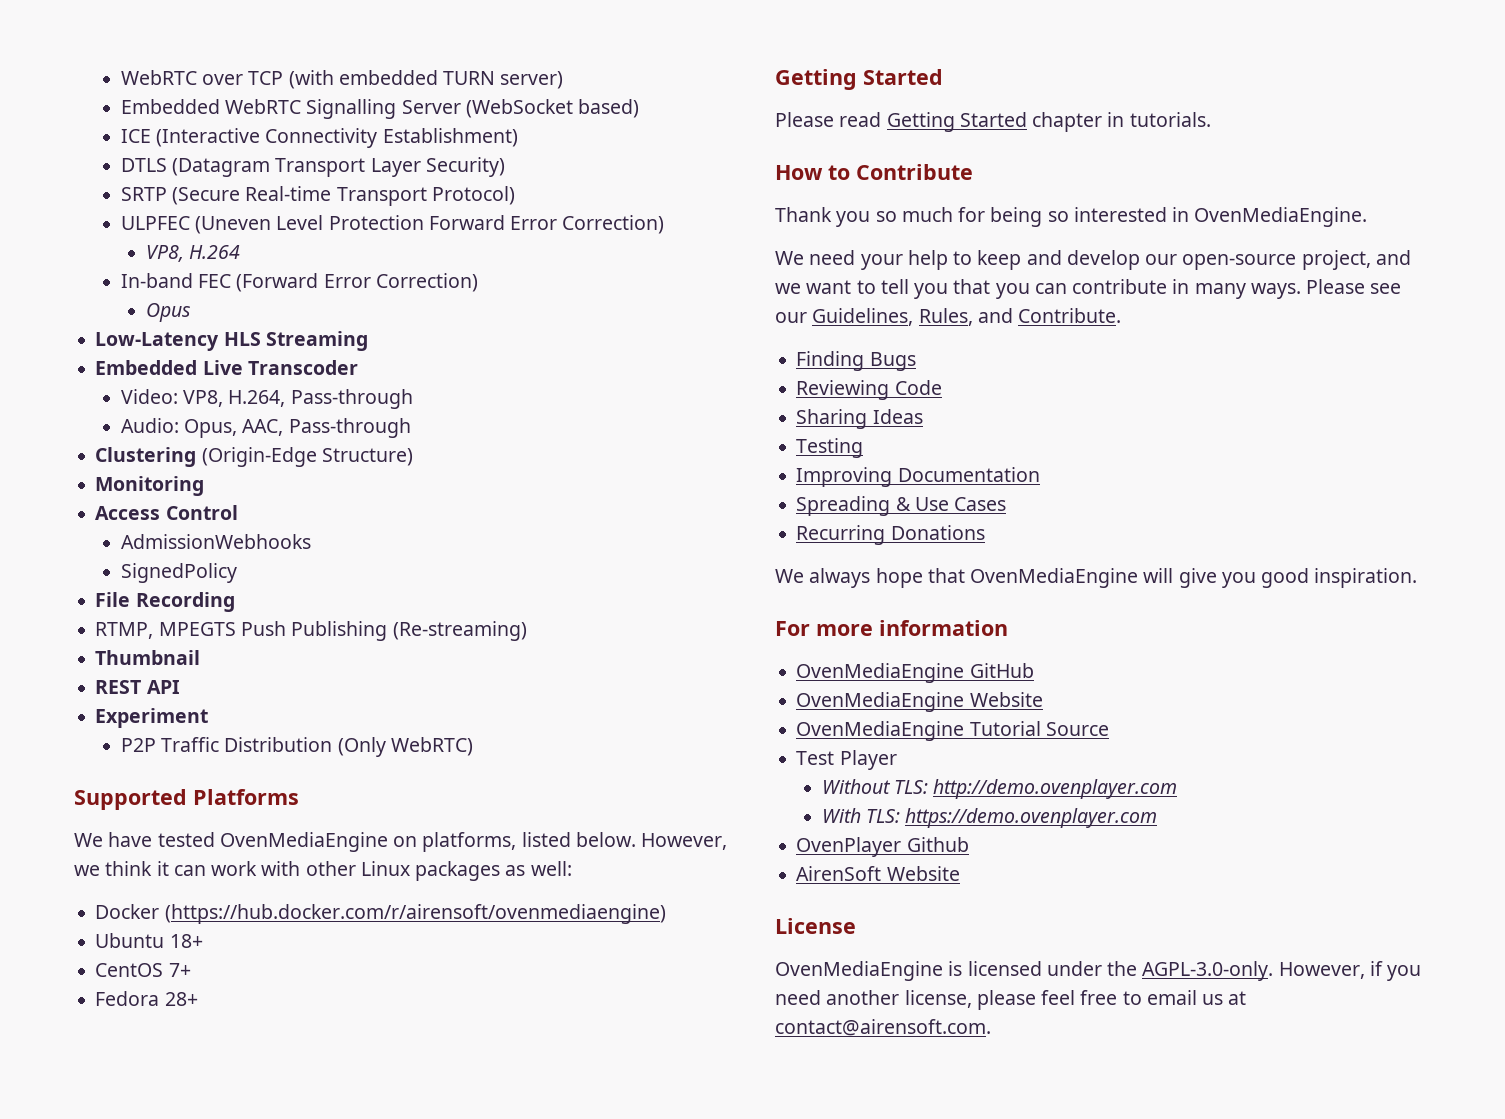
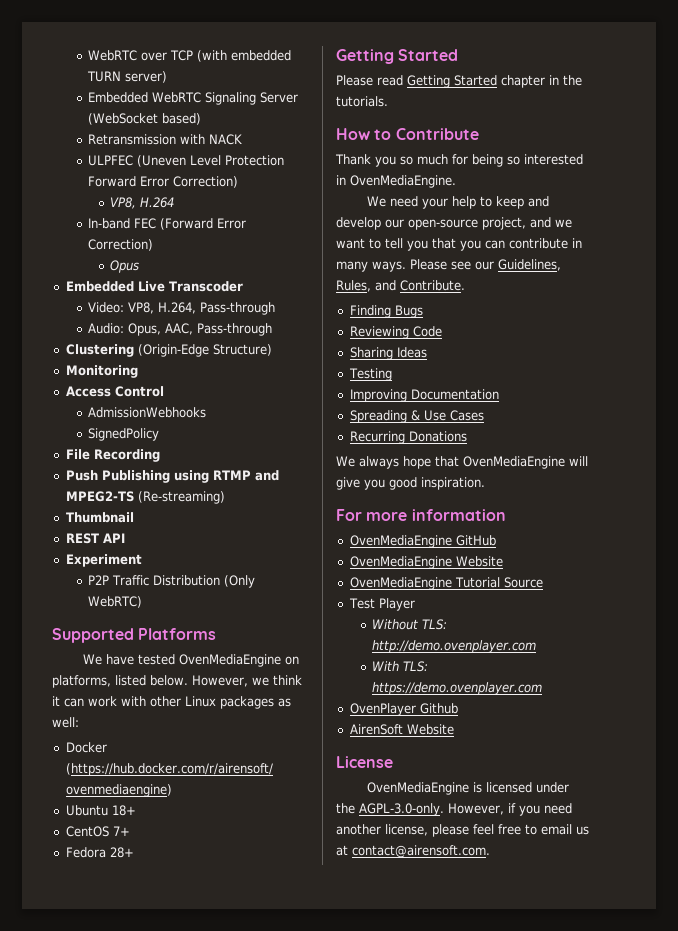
- Embedded WebRTC Signalling Server (WebSocket based)
+ Embedded WebRTC Signaling Server (WebSocket based)
- ICE (Interactive Connectivity Establishment)
- DTLS (Datagram Transport Layer Security)
- SRTP (Secure Real-time Transport Protocol)
+ Retransmission with NACK
- Low-Latency HLS Streaming
- RTMP, MPEGTS Push Publishing (Re-streaming)
+ Push Publishing using RTMP and MPEG2-TS (Re-streaming)
- Please read Getting Started chapter in tutorials.
+ Please read Getting Started chapter in the tutorials.

